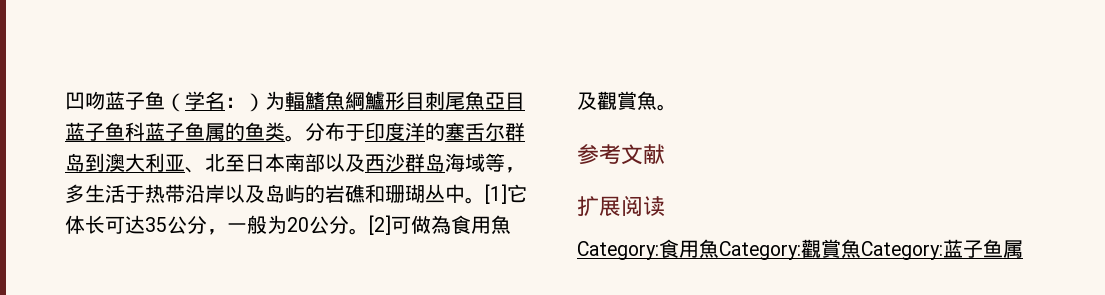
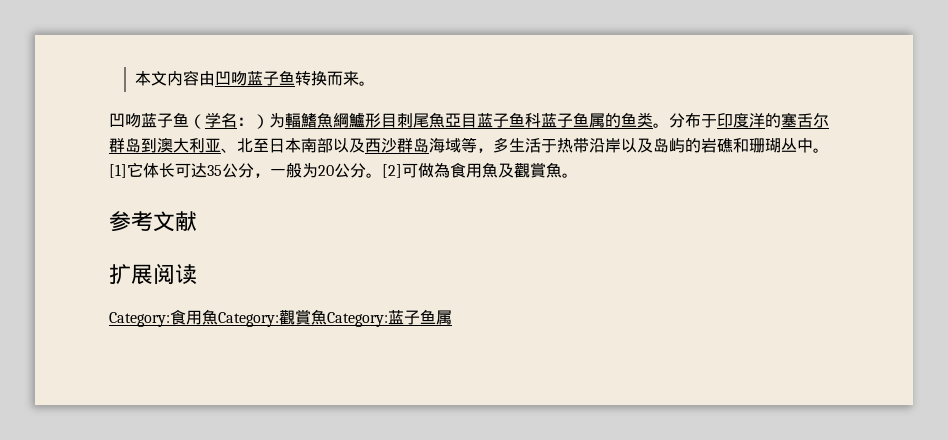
+ 本文内容由凹吻蓝子鱼转换而来。

